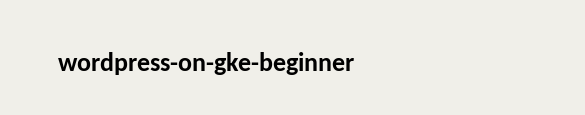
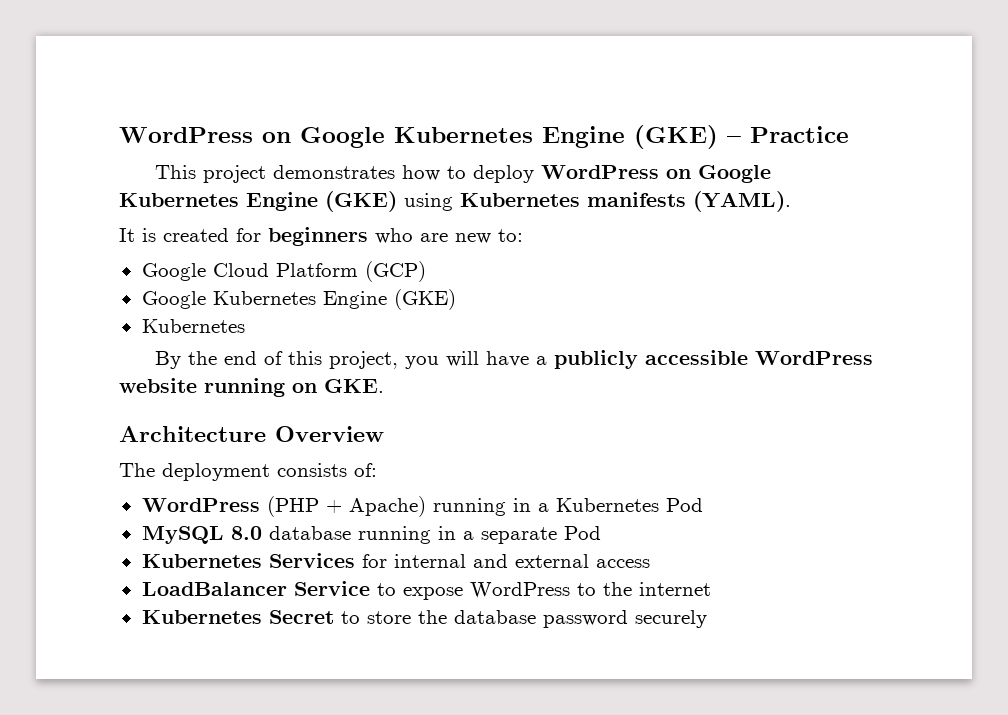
- wordpress-on-gke-beginner
+ WordPress on Google Kubernetes Engine (GKE) – Practice
+ This project demonstrates how to deploy WordPress on Google Kubernetes Engine (GKE) using Kubernetes manifests (YAML).
+ It is created for beginners who are new to:
+ Google Cloud Platform (GCP)
+ Google Kubernetes Engine (GKE)
+ Kubernetes
+ By the end of this project, you will have a publicly accessible WordPress website running on GKE.
+ Architecture Overview
+ The deployment consists of:
+ WordPress (PHP + Apache) running in a Kubernetes Pod
+ MySQL 8.0 database running in a separate Pod
+ Kubernetes Services for internal and external access
+ LoadBalancer Service to expose WordPress to the internet
+ Kubernetes Secret to store the database password securely

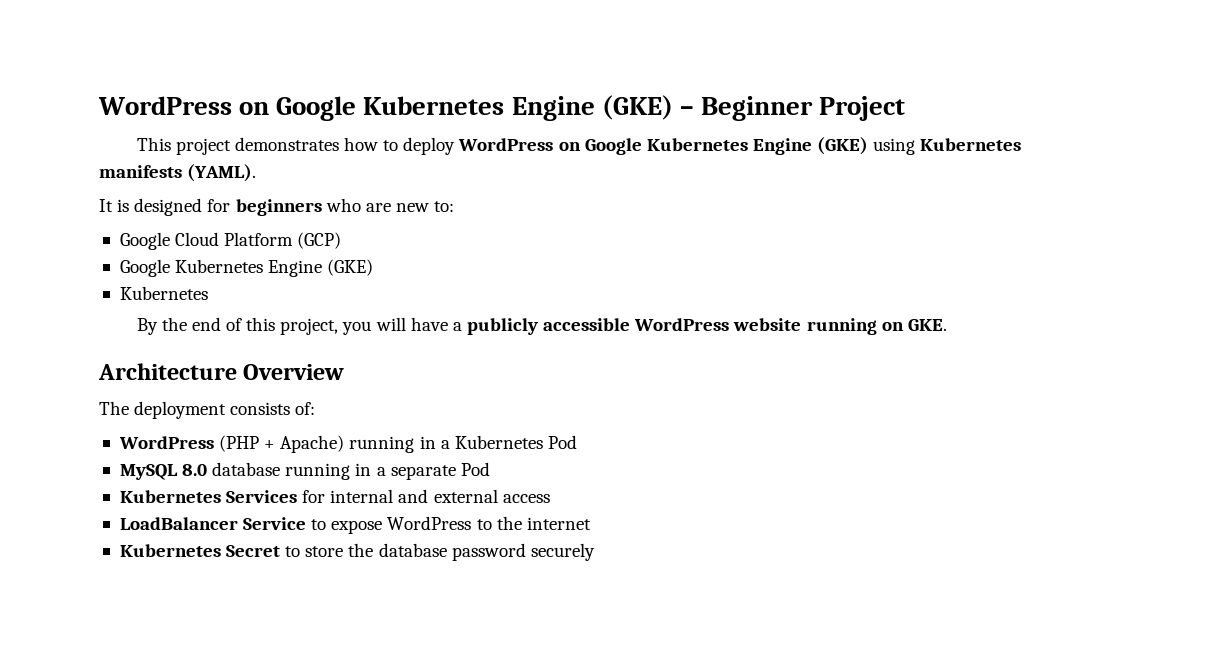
- WordPress on Google Kubernetes Engine (GKE) – Practice
+ WordPress on Google Kubernetes Engine (GKE) – Beginner Project
- It is created for beginners who are new to:
+ It is designed for beginners who are new to:

